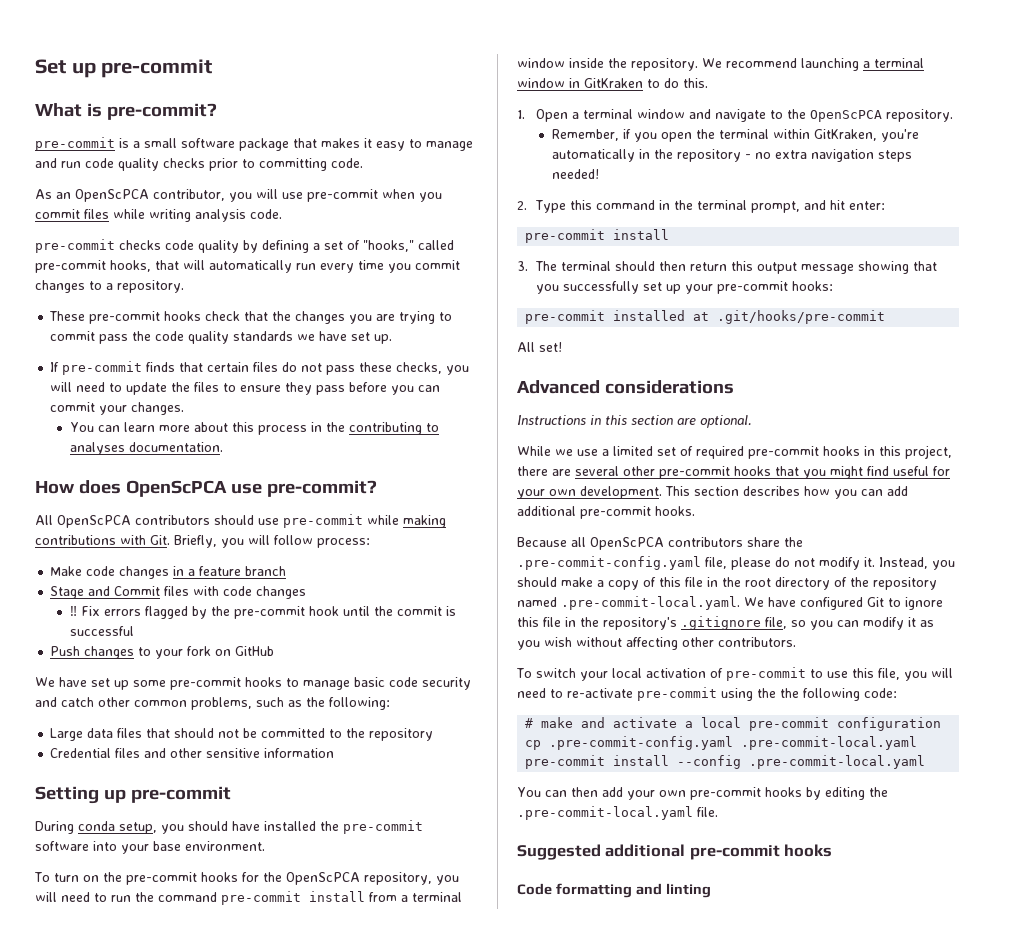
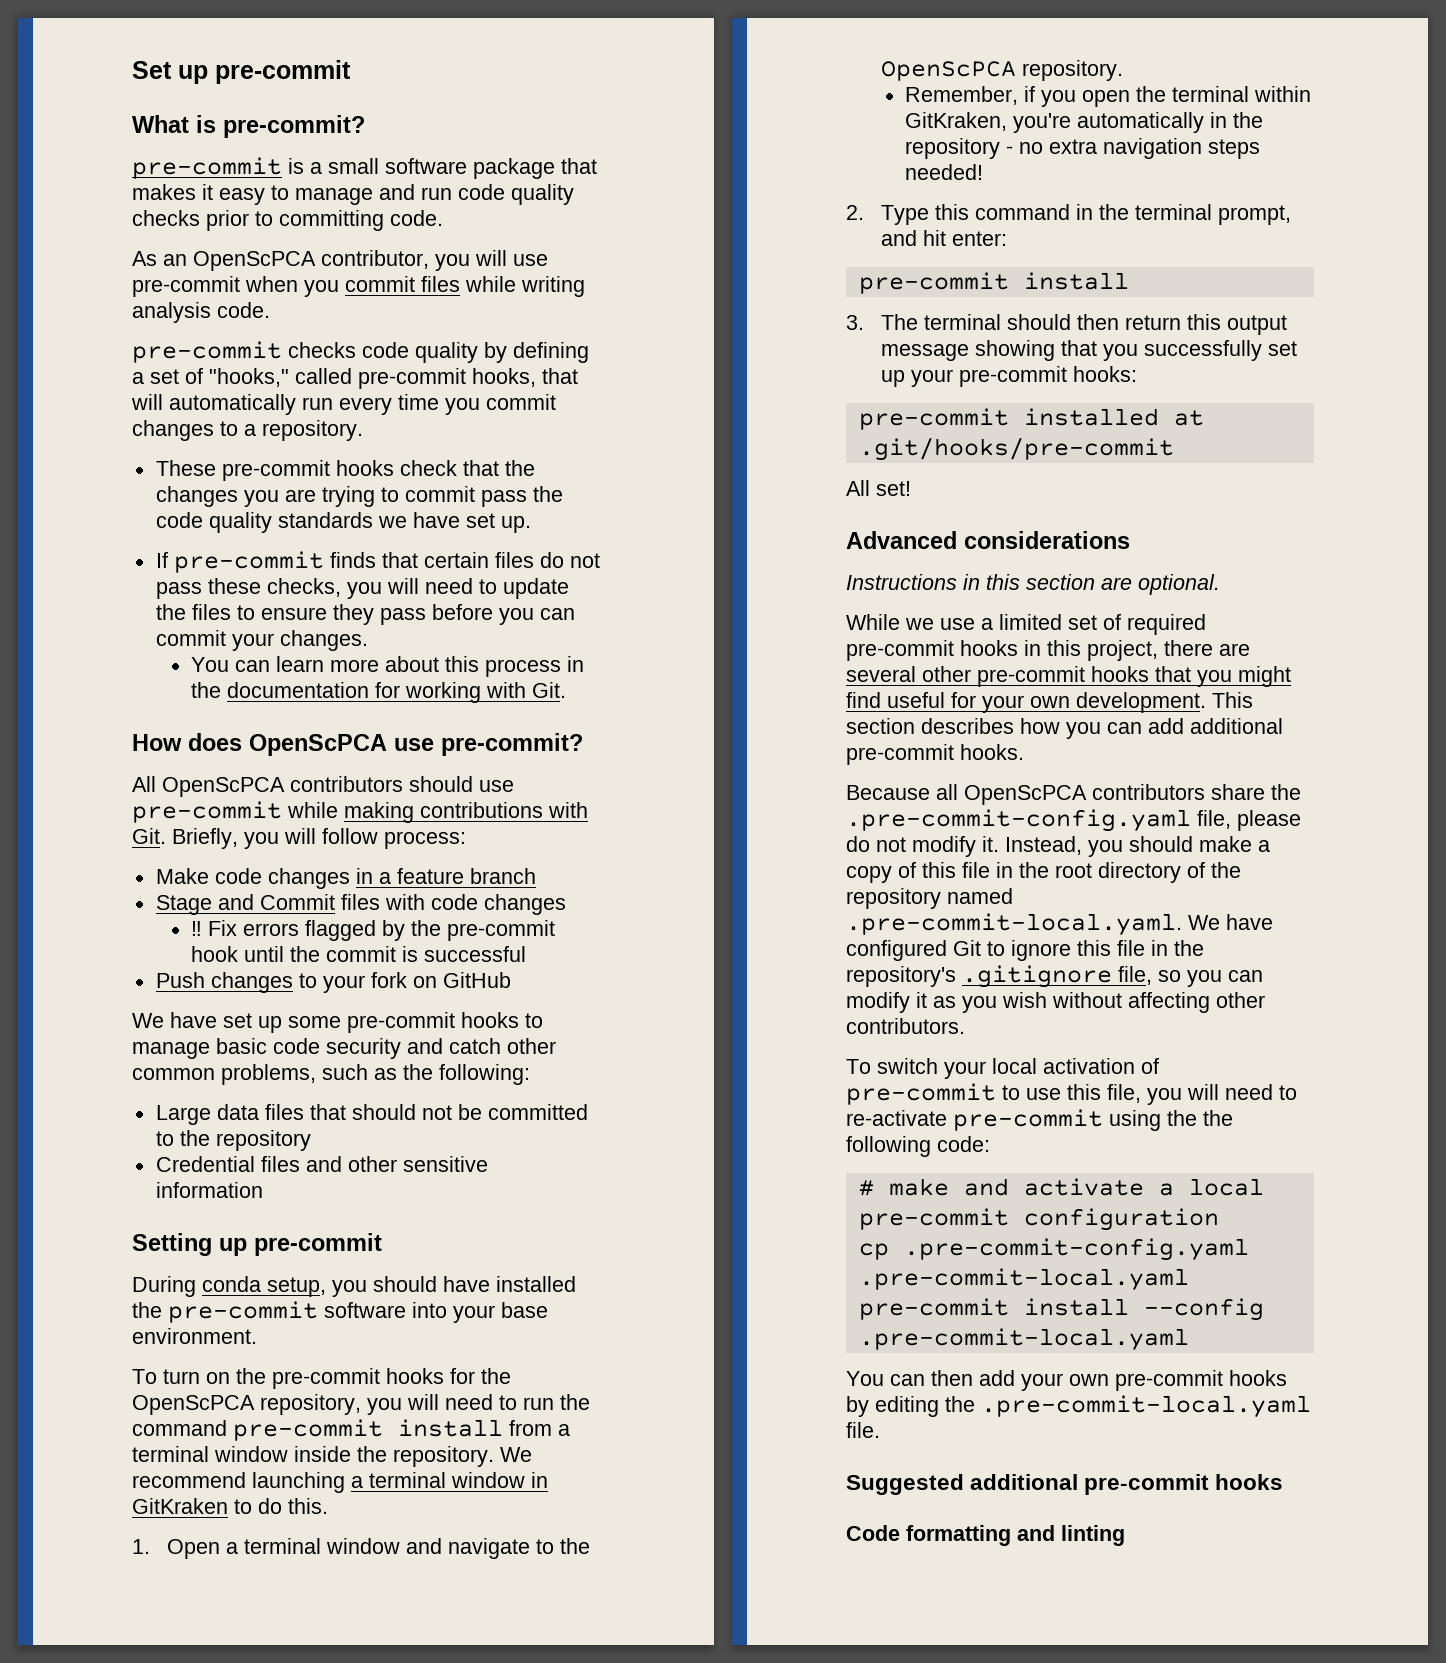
- You can learn more about this process in the contributing to analyses documentation.
+ You can learn more about this process in the documentation for working with Git.

